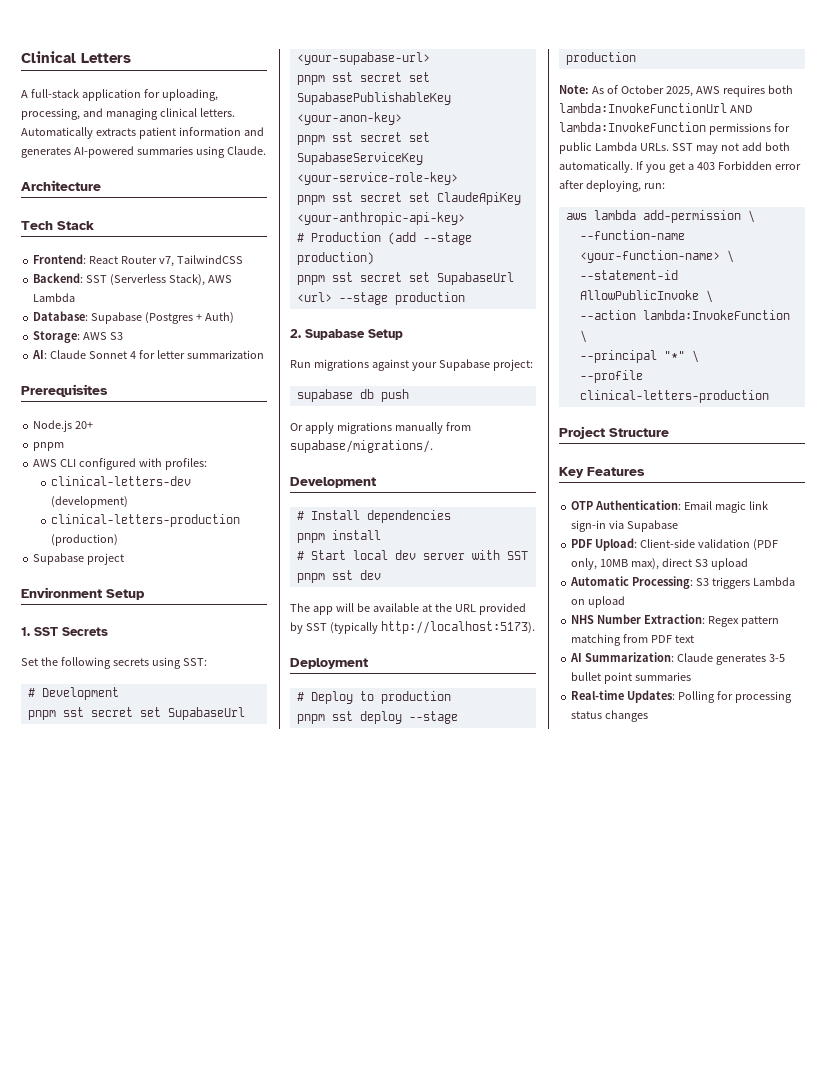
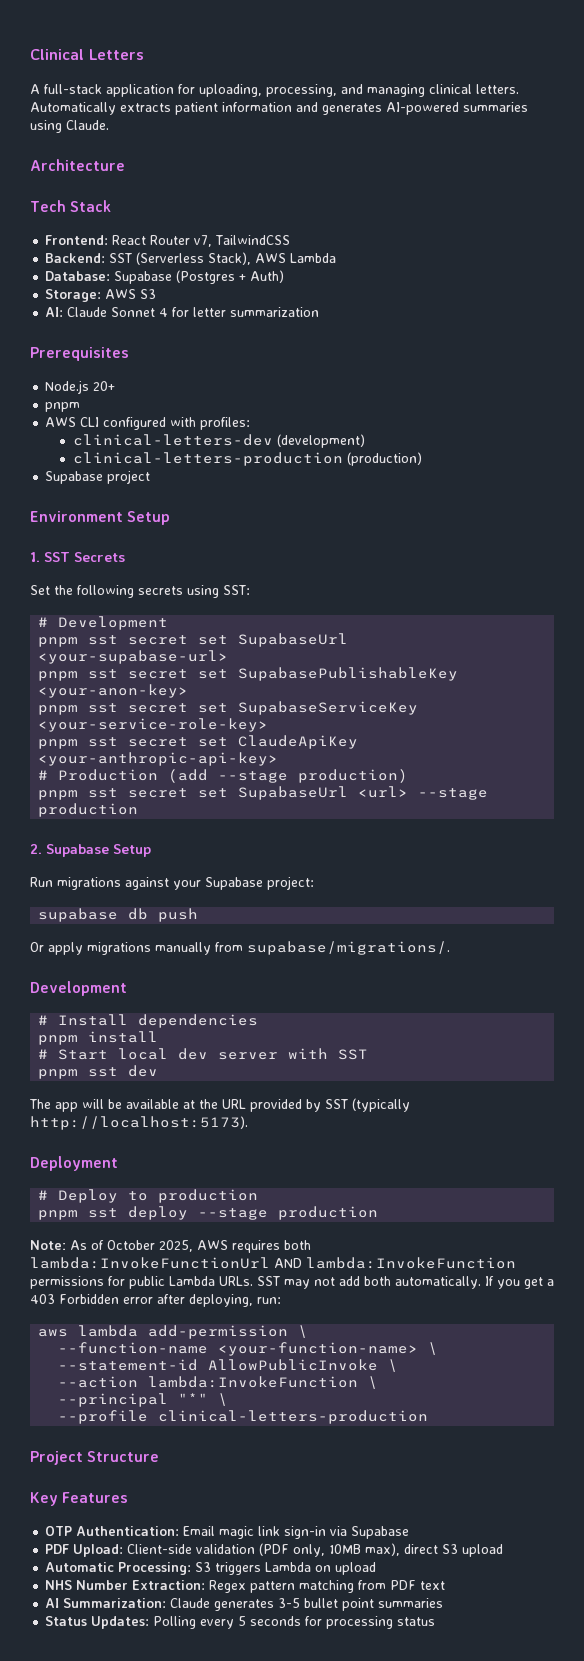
- Real-time Updates: Polling for processing status changes
+ Status Updates: Polling every 5 seconds for processing status

